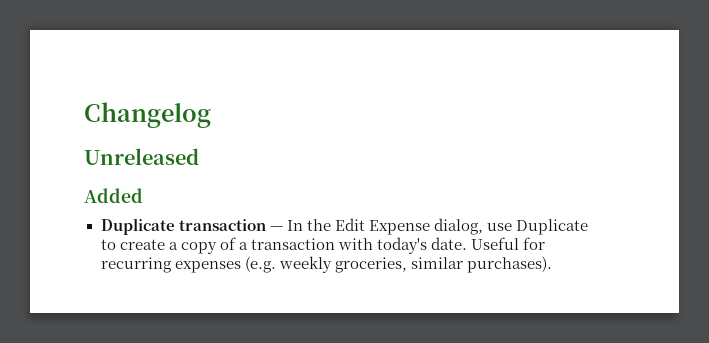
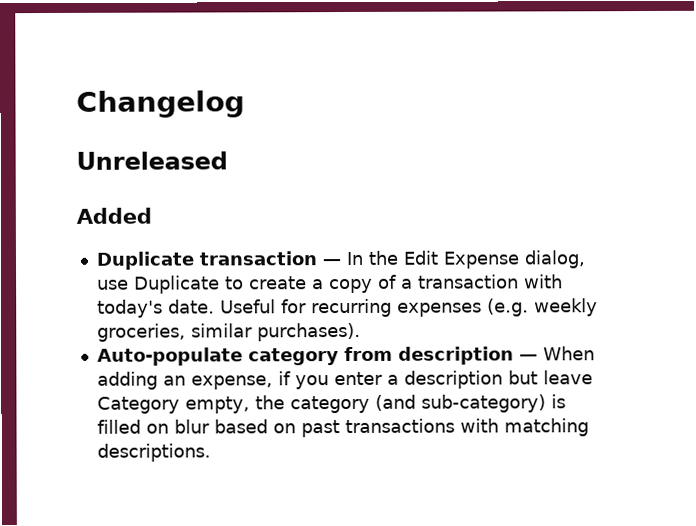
+ Auto-populate category from description — When adding an expense, if you enter a description but leave Category empty, the category (and sub-category) is filled on blur based on past transactions with matching descriptions.

